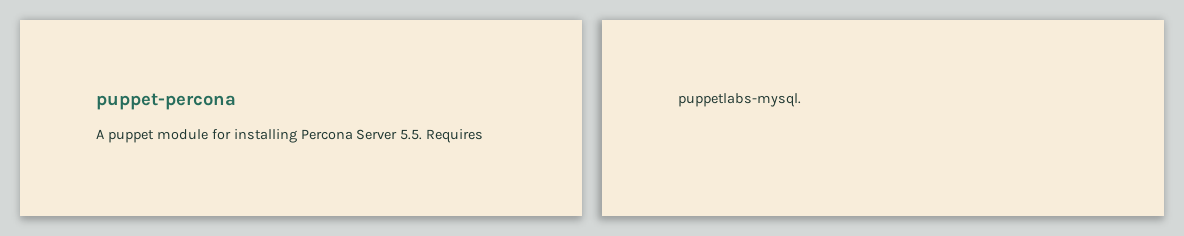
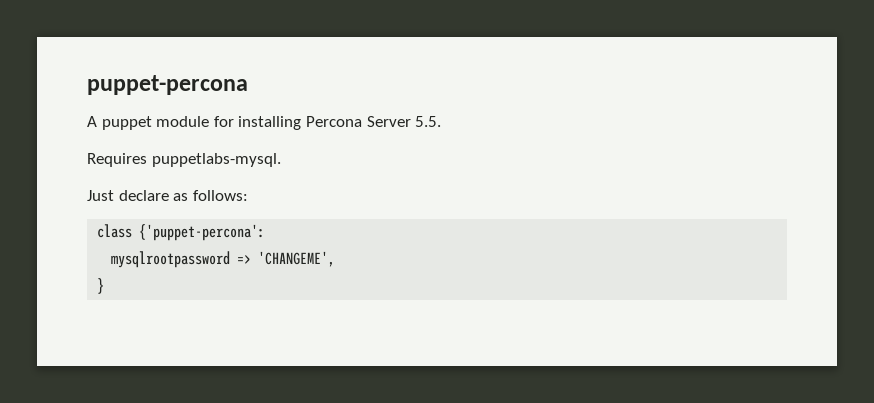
- A puppet module for installing Percona Server 5.5. Requires puppetlabs-mysql.
+ A puppet module for installing Percona Server 5.5.
+ Requires puppetlabs-mysql.
+ Just declare as follows:
+ class {'puppet-percona':
+ mysqlrootpassword => 'CHANGEME',
+ }

